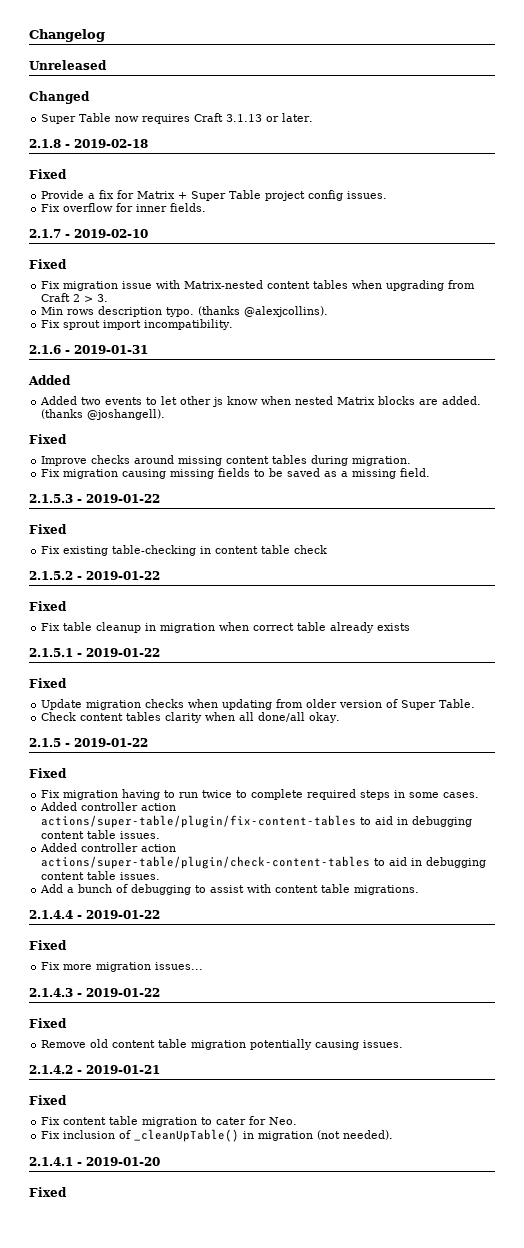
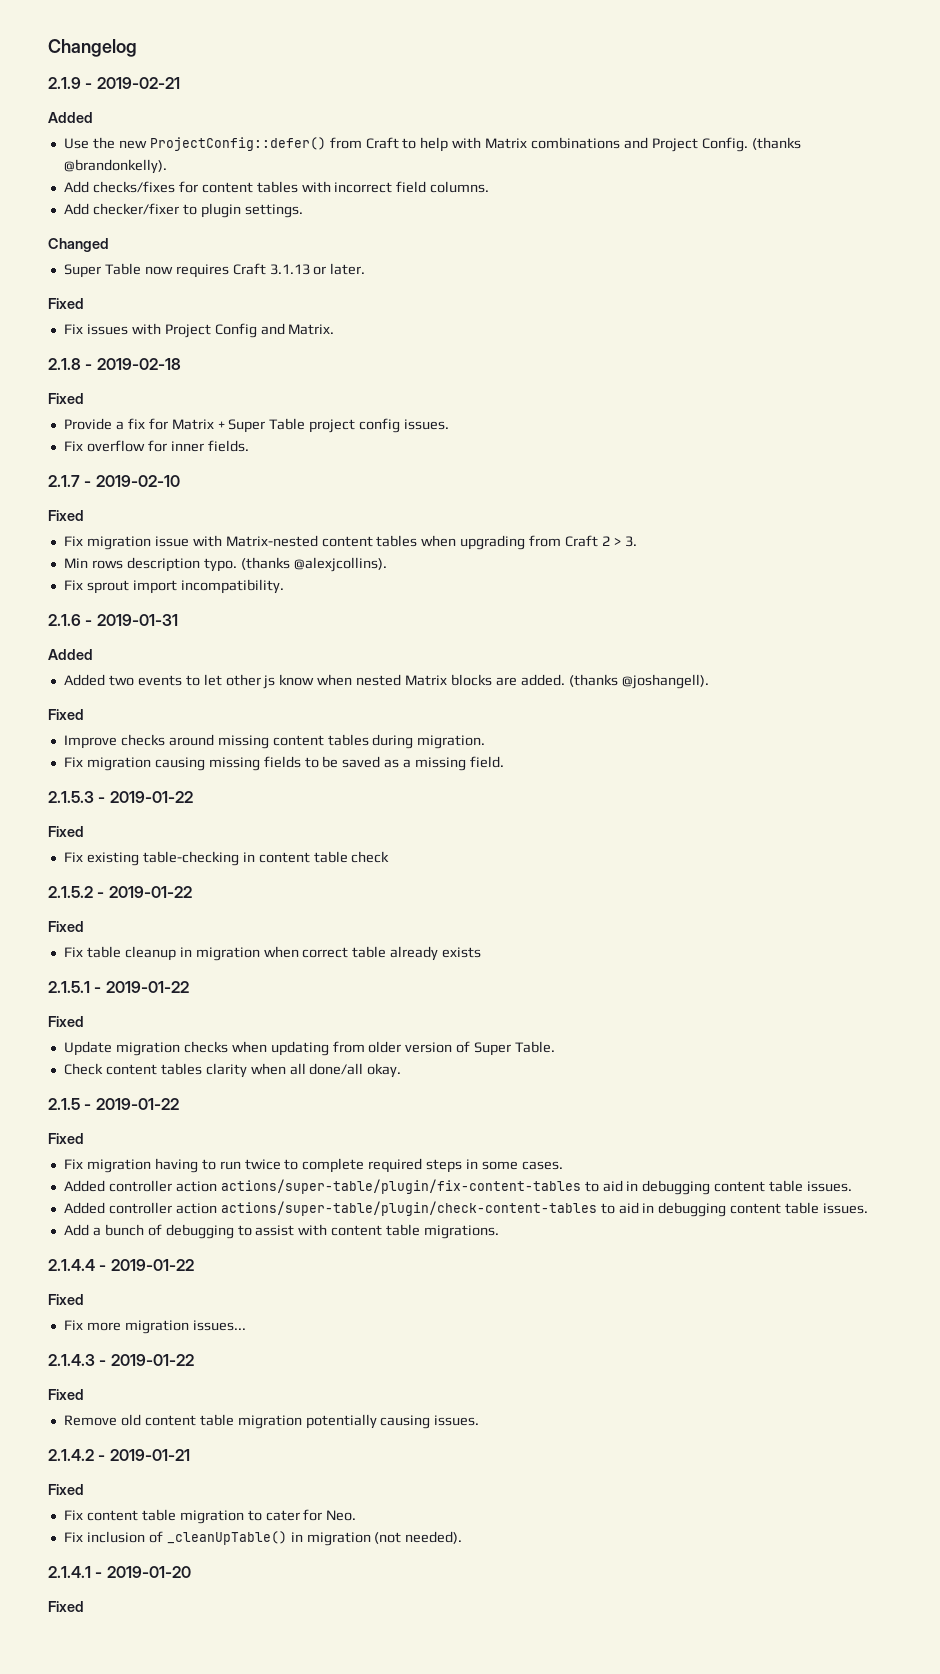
- Unreleased
+ 2.1.9 - 2019-02-21
+ Added
+ Use the new ProjectConfig::defer() from Craft to help with Matrix combinations and Project Config. (thanks @brandonkelly).
+ Add checks/fixes for content tables with incorrect field columns.
+ Add checker/fixer to plugin settings.
  Super Table now requires Craft 3.1.13 or later.
+ Fixed
+ Fix issues with Project Config and Matrix.

